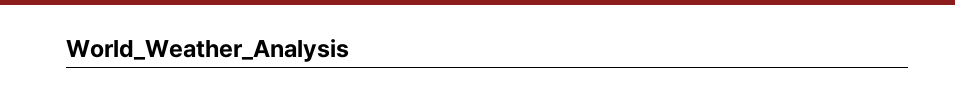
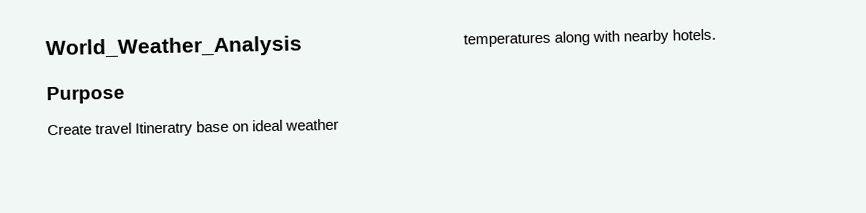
+ Purpose
+ Create travel Itineratry base on ideal weather temperatures along with nearby hotels.

